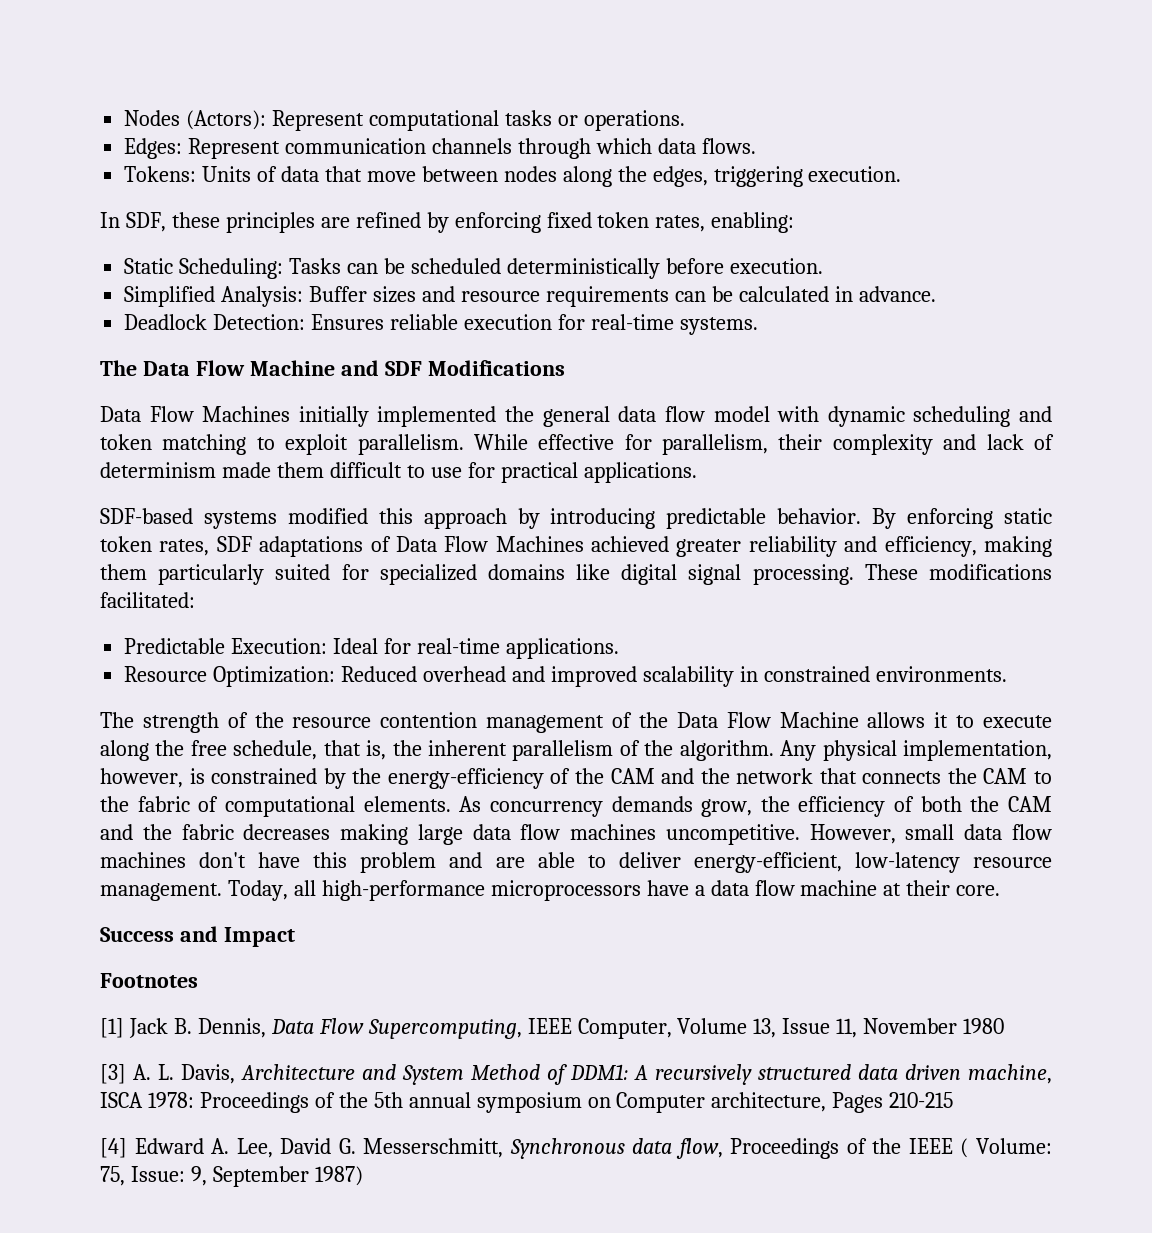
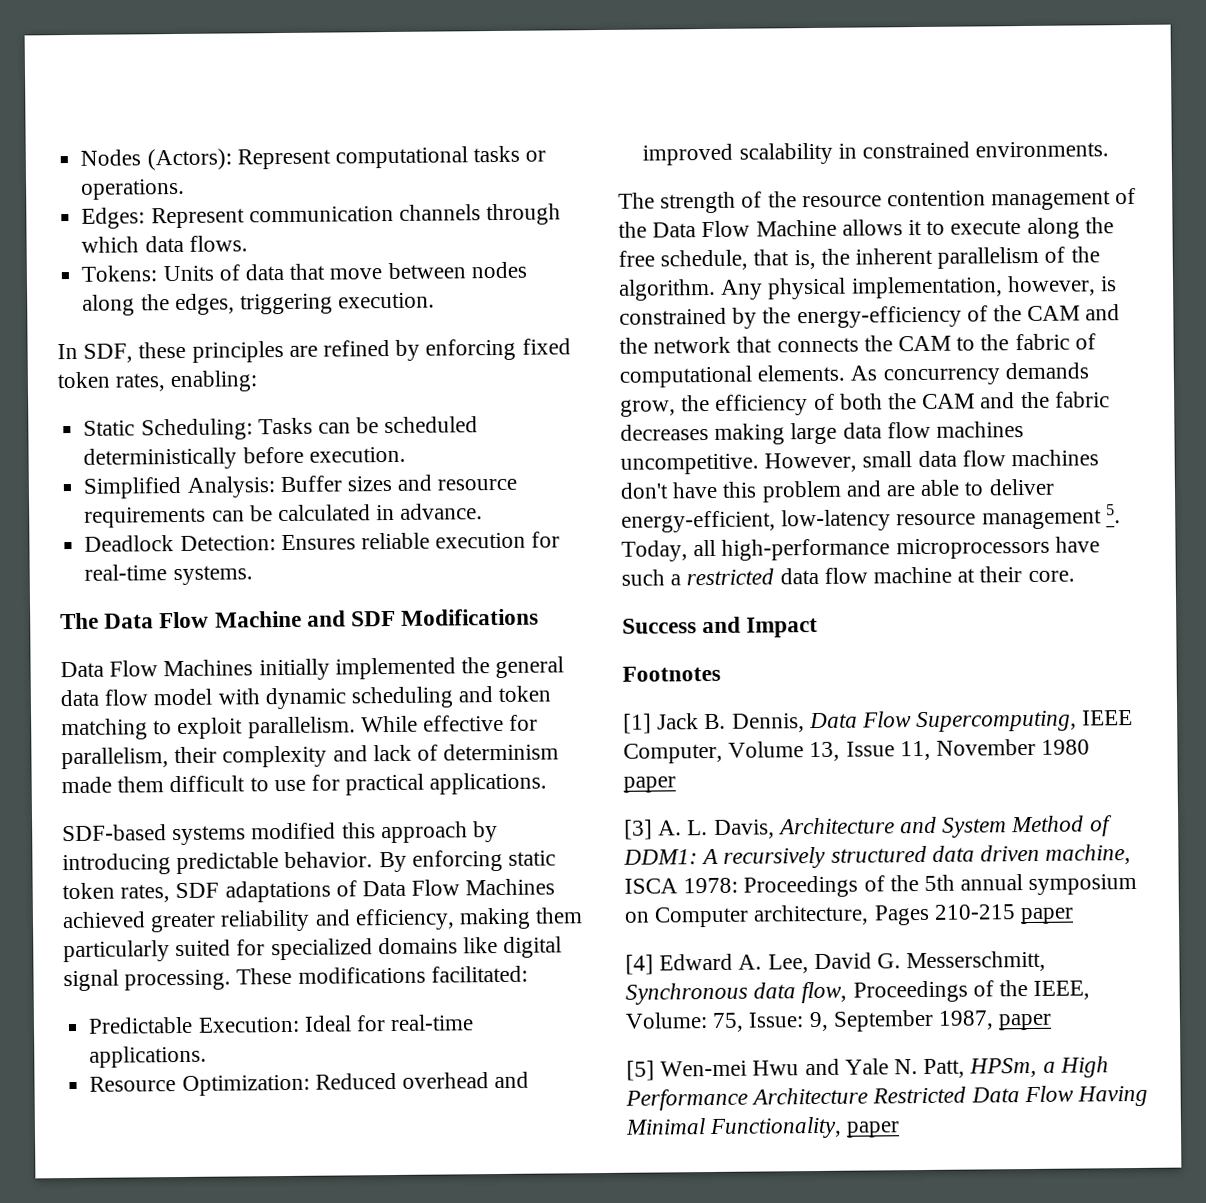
- However, small data flow machines don't have this problem and are able to deliver energy-efficient, low-latency resource management. Today, all high-performance microprocessors have a data flow machine at their core.
+ However, small data flow machines don't have this problem and are able to deliver energy-efficient, low-latency resource management 5. Today, all high-performance microprocessors have such a restricted data flow machine at their core.
- [1] Jack B. Dennis, Data Flow Supercomputing, IEEE Computer, Volume 13, Issue 11, November 1980
+ [1] Jack B. Dennis, Data Flow Supercomputing, IEEE Computer, Volume 13, Issue 11, November 1980 paper
- [3] A. L. Davis, Architecture and System Method of DDM1: A recursively structured data driven machine, ISCA 1978: Proceedings of the 5th annual symposium on Computer architecture, Pages 210-215
+ [3] A. L. Davis, Architecture and System Method of DDM1: A recursively structured data driven machine, ISCA 1978: Proceedings of the 5th annual symposium on Computer architecture, Pages 210-215 paper
- [4] Edward A. Lee, David G. Messerschmitt, Synchronous data flow, Proceedings of the IEEE ( Volume: 75, Issue: 9, September 1987)
+ [4] Edward A. Lee, David G. Messerschmitt, Synchronous data flow, Proceedings of the IEEE, Volume: 75, Issue: 9, September 1987, paper
+ [5] Wen-mei Hwu and Yale N. Patt, HPSm, a High Performance Architecture Restricted Data Flow Having Minimal Functionality, paper

